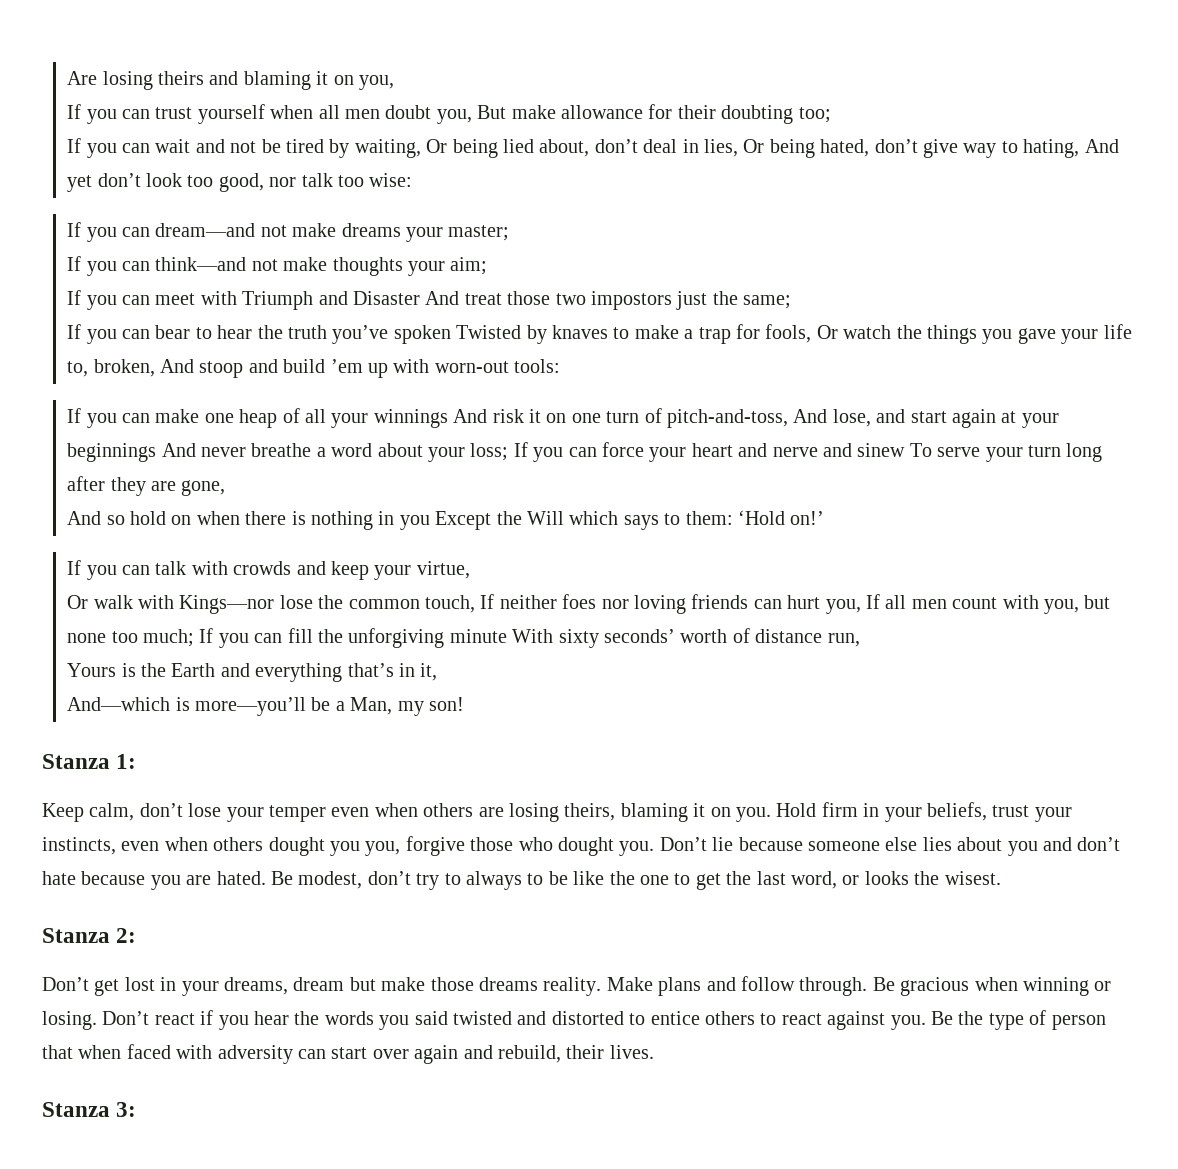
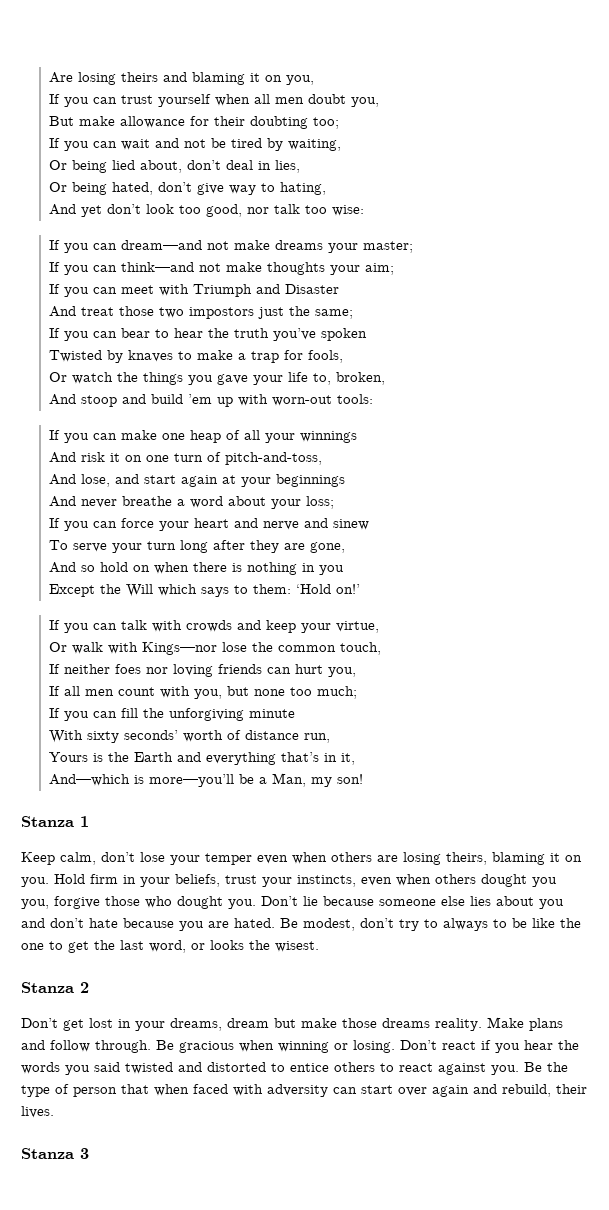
- If you can trust yourself when all men doubt you, But make allowance for their doubting too;
+ If you can trust yourself when all men doubt you,
+ But make allowance for their doubting too;
- If you can wait and not be tired by waiting, Or being lied about, don’t deal in lies, Or being hated, don’t give way to hating, And yet don’t look too good, nor talk too wise:
+ If you can wait and not be tired by waiting,
+ Or being lied about, don’t deal in lies,
+ Or being hated, don’t give way to hating,
+ And yet don’t look too good, nor talk too wise:
- If you can meet with Triumph and Disaster And treat those two impostors just the same;
+ If you can meet with Triumph and Disaster
+ And treat those two impostors just the same;
- If you can bear to hear the truth you’ve spoken Twisted by knaves to make a trap for fools, Or watch the things you gave your life to, broken, And stoop and build ’em up with worn-out tools:
+ If you can bear to hear the truth you’ve spoken
+ Twisted by knaves to make a trap for fools,
+ Or watch the things you gave your life to, broken,
+ And stoop and build ’em up with worn-out tools:
- If you can make one heap of all your winnings And risk it on one turn of pitch-and-toss, And lose, and start again at your beginnings And never breathe a word about your loss; If you can force your heart and nerve and sinew To serve your turn long after they are gone,
+ If you can make one heap of all your winnings
+ And risk it on one turn of pitch-and-toss,
+ And lose, and start again at your beginnings
+ And never breathe a word about your loss;
+ If you can force your heart and nerve and sinew
+ To serve your turn long after they are gone,
- And so hold on when there is nothing in you Except the Will which says to them: ‘Hold on!’
+ And so hold on when there is nothing in you
+ Except the Will which says to them: ‘Hold on!’
- Or walk with Kings—nor lose the common touch, If neither foes nor loving friends can hurt you, If all men count with you, but none too much; If you can fill the unforgiving minute With sixty seconds’ worth of distance run,
+ Or walk with Kings—nor lose the common touch,
+ If neither foes nor loving friends can hurt you,
+ If all men count with you, but none too much;
+ If you can fill the unforgiving minute
+ With sixty seconds’ worth of distance run,
- Stanza 1:
+ Stanza 1
- Stanza 2:
+ Stanza 2
- Stanza 3:
+ Stanza 3

